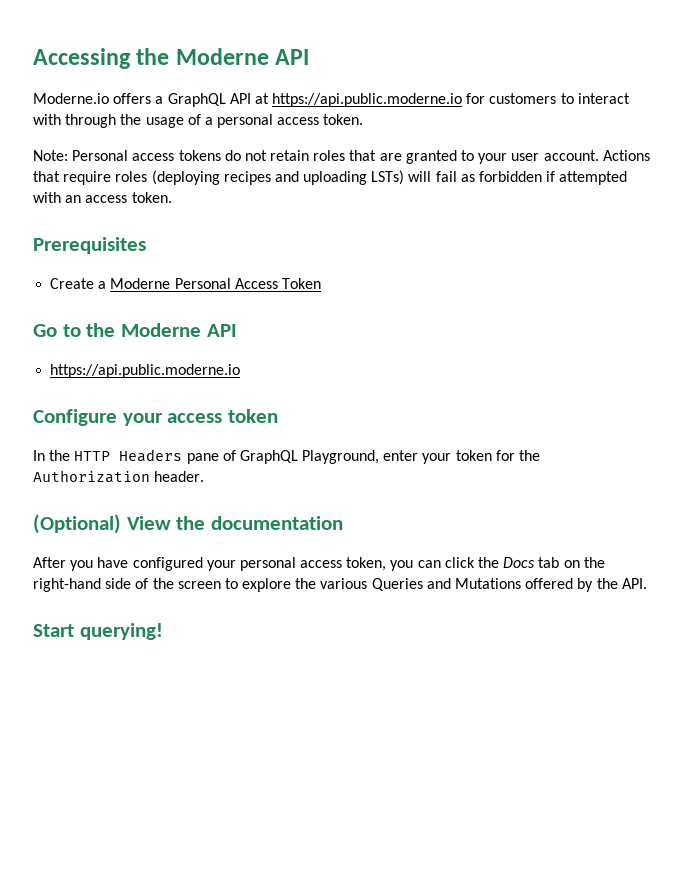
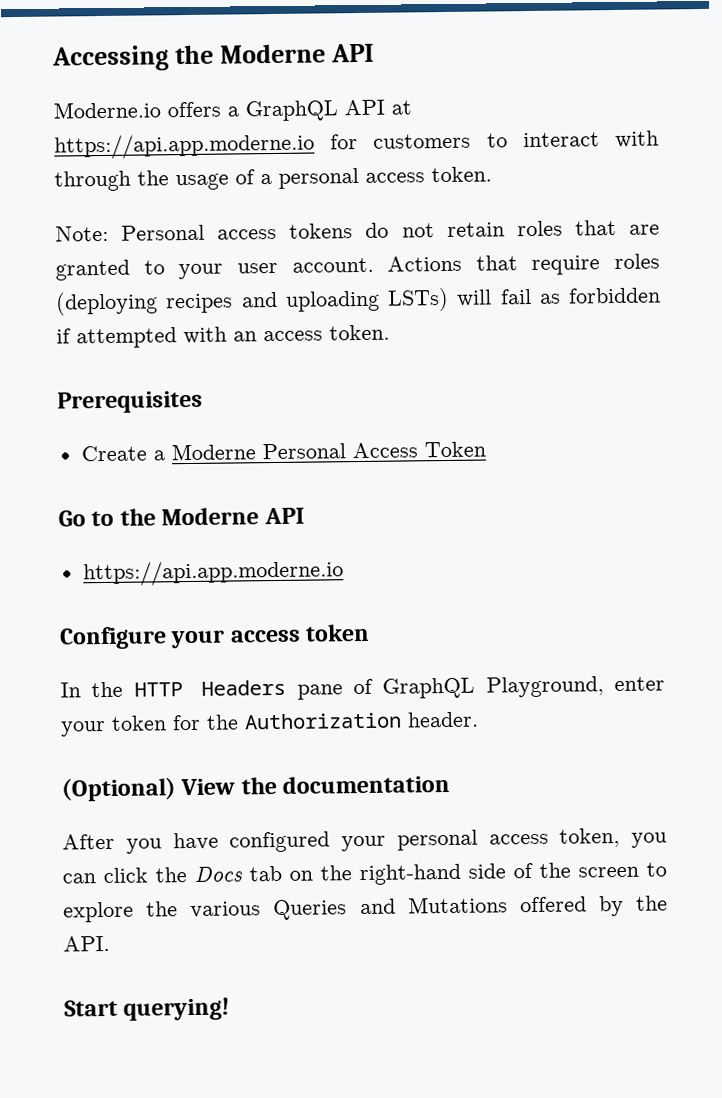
- Moderne.io offers a GraphQL API at https://api.public.moderne.io for customers to interact with through the usage of a personal access token.
+ Moderne.io offers a GraphQL API at https://api.app.moderne.io for customers to interact with through the usage of a personal access token.
  Go to the Moderne API
- https://api.public.moderne.io
+ https://api.app.moderne.io

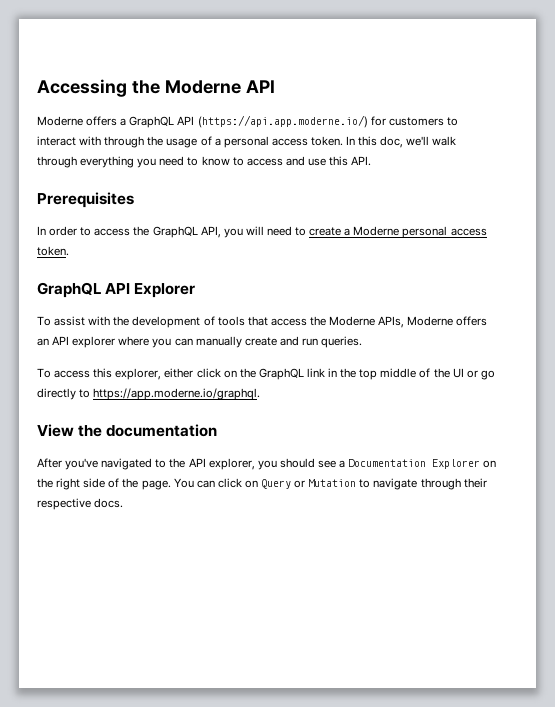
- Moderne.io offers a GraphQL API at https://api.app.moderne.io for customers to interact with through the usage of a personal access token.
- Note: Personal access tokens do not retain roles that are granted to your user account. Actions that require roles (deploying recipes and uploading LSTs) will fail as forbidden if attempted with an access token.
+ Moderne offers a GraphQL API (https://api.app.moderne.io/) for customers to interact with through the usage of a personal access token. In this doc, we'll walk through everything you need to know to access and use this API.
  Prerequisites
- Create a Moderne Personal Access Token
- Go to the Moderne API
- https://api.app.moderne.io
- Configure your access token
- In the HTTP Headers pane of GraphQL Playground, enter your token for the Authorization header.
- (Optional) View the documentation
- After you have configured your personal access token, you can click the Docs tab on the right-hand side of the screen to explore the various Queries and Mutations offered by the API.
- Start querying!
+ In order to access the GraphQL API, you will need to create a Moderne personal access token.
+ GraphQL API Explorer
+ To assist with the development of tools that access the Moderne APIs, Moderne offers an API explorer where you can manually create and run queries.
+ To access this explorer, either click on the GraphQL link in the top middle of the UI or go directly to https://app.moderne.io/graphql.
+ View the documentation
+ After you've navigated to the API explorer, you should see a Documentation Explorer on the right side of the page. You can click on Query or Mutation to navigate through their respective docs.

